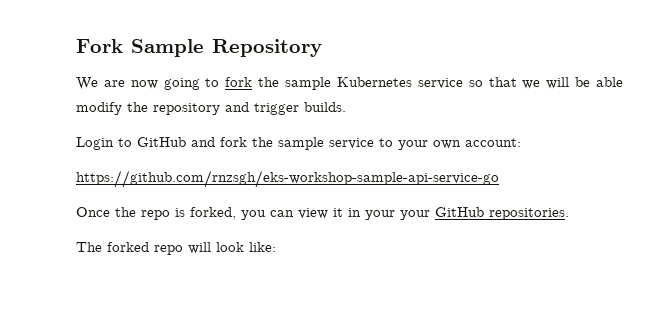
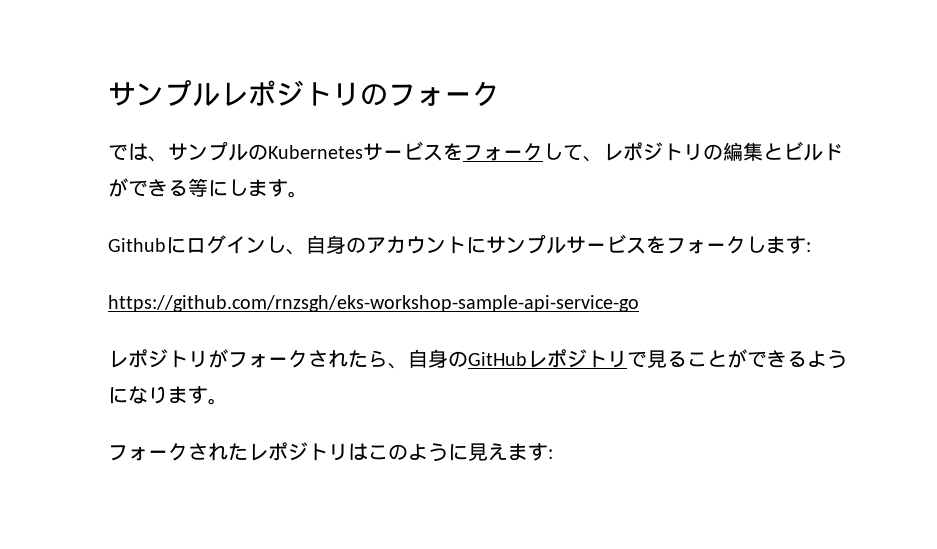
- Fork Sample Repository
- We are now going to fork the sample Kubernetes service so that we will be able modify the repository and trigger builds.
- Login to GitHub and fork the sample service to your own account:
+ サンプルレポジトリのフォーク
+ では、サンプルのKubernetesサービスをフォークして、レポジトリの編集とビルドができる等にします。
+ Githubにログインし、自身のアカウントにサンプルサービスをフォークします:
  https://github.com/rnzsgh/eks-workshop-sample-api-service-go
- Once the repo is forked, you can view it in your your GitHub repositories.
- The forked repo will look like:
+ レポジトリがフォークされたら、自身のGitHubレポジトリで見ることができるようになります。
+ フォークされたレポジトリはこのように見えます:

